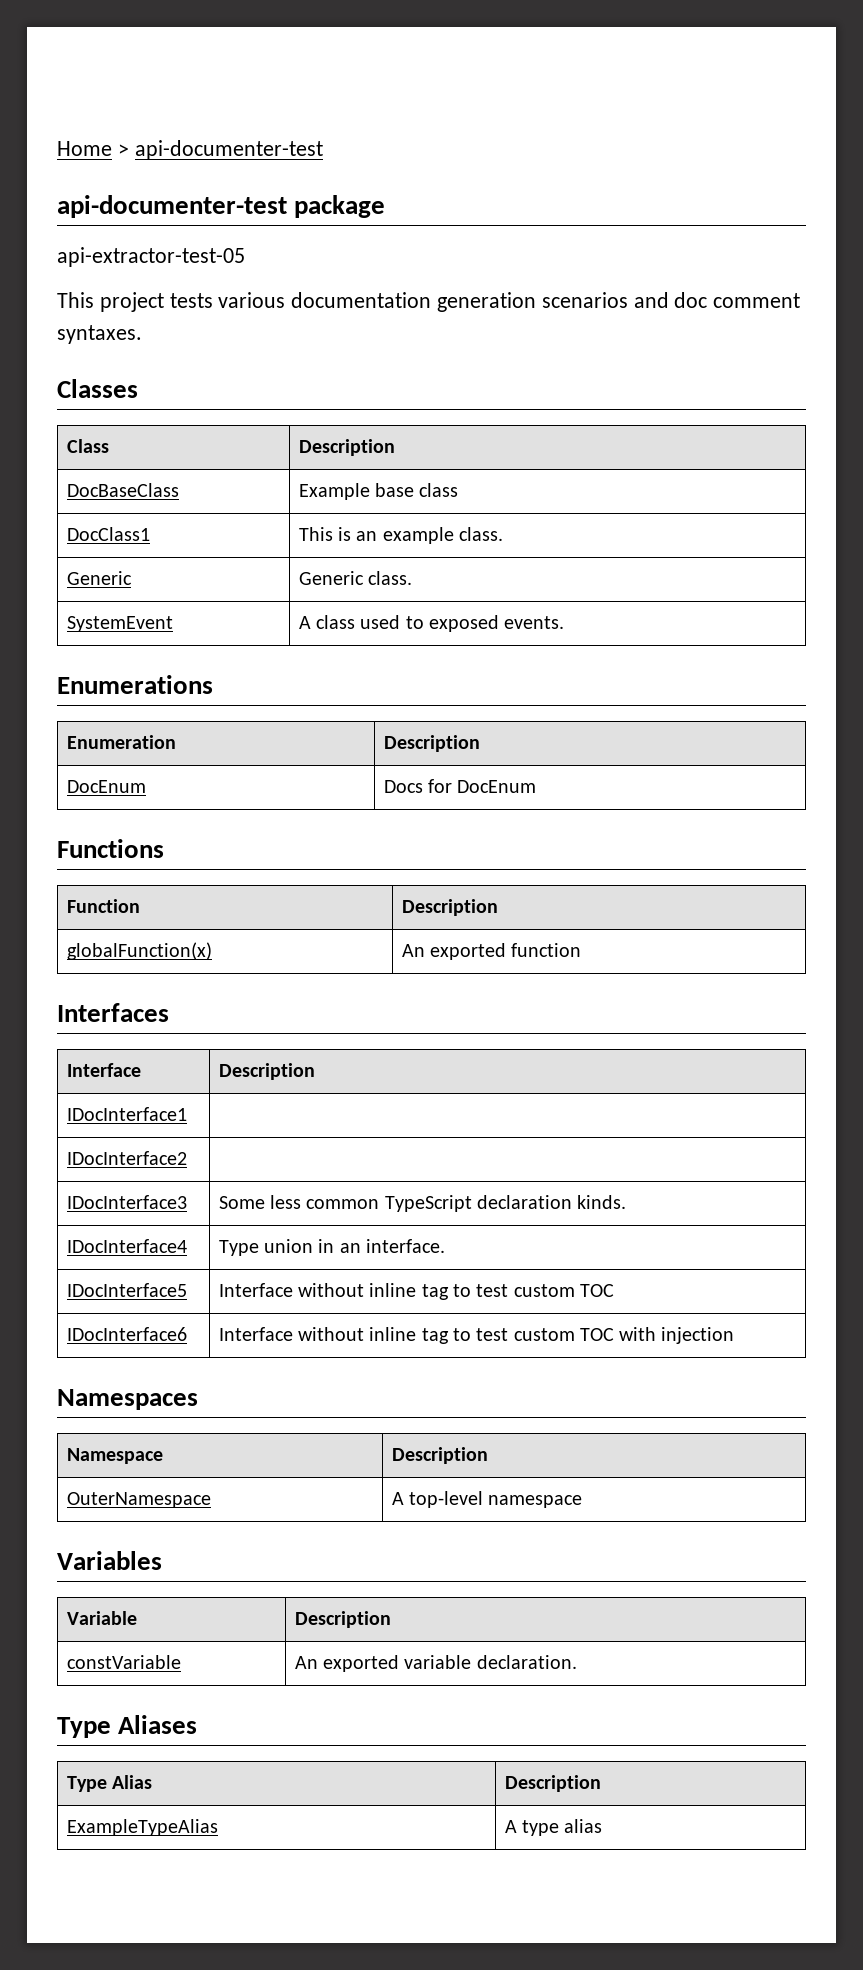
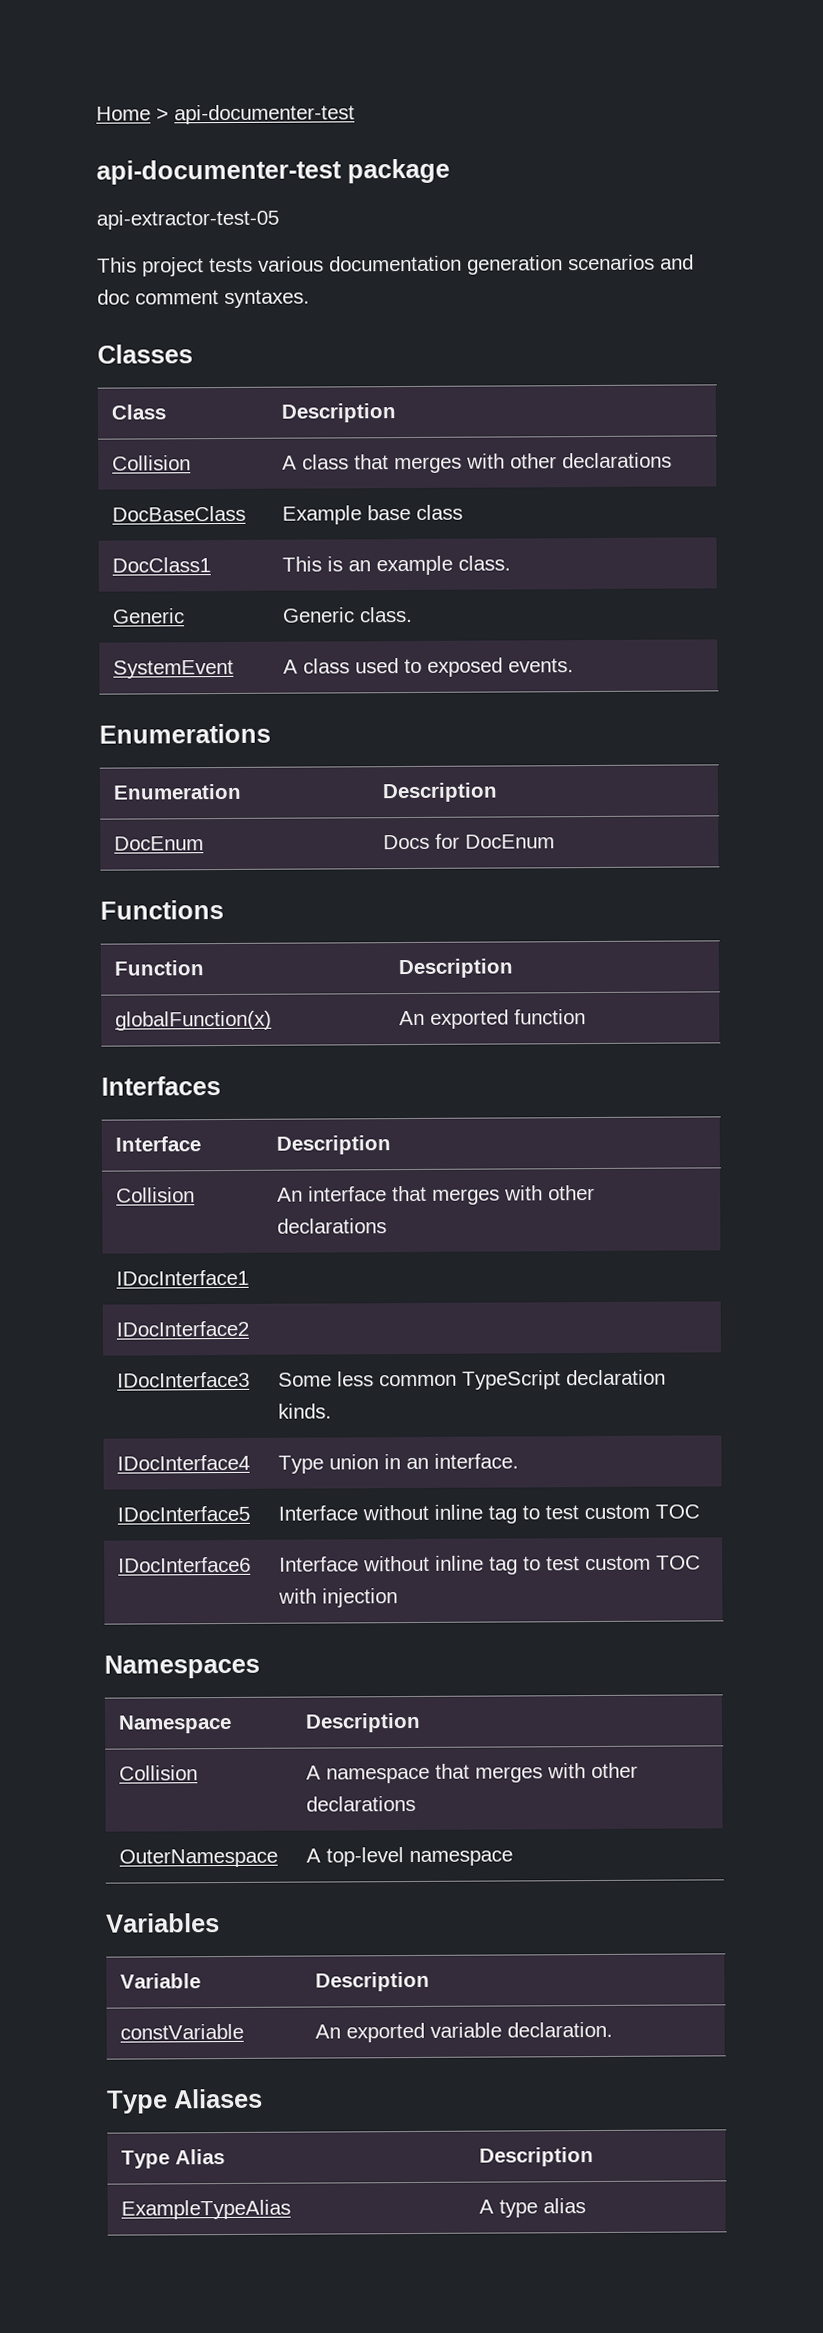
+ Collision | A class that merges with other declarations
+ Collision | An interface that merges with other declarations
+ Collision | A namespace that merges with other declarations

